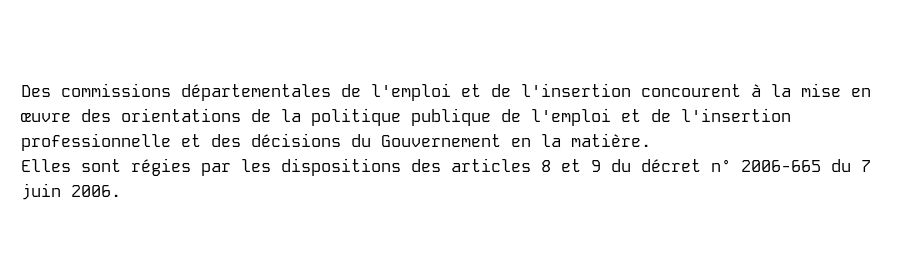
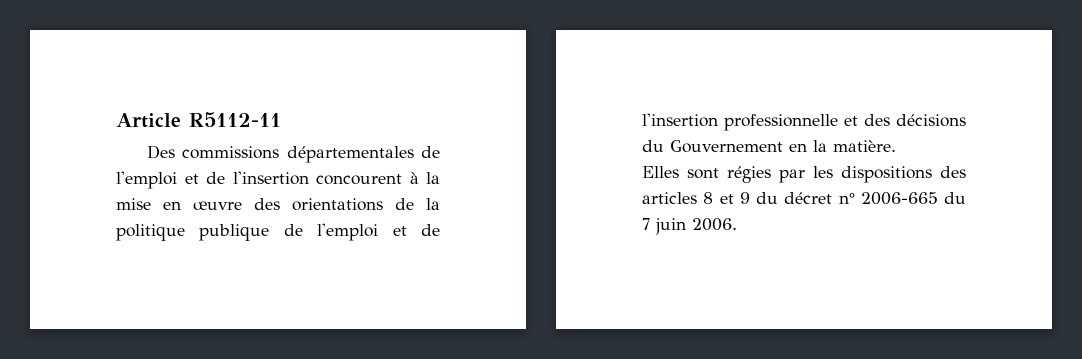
+ Article R5112-11

